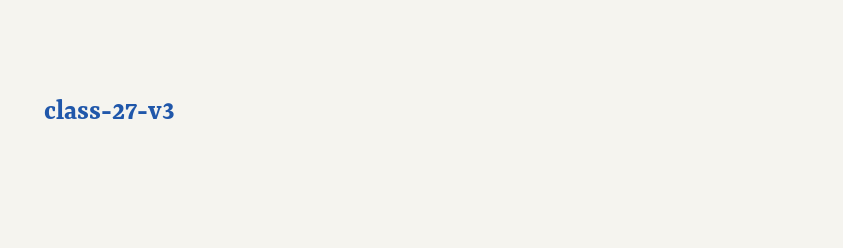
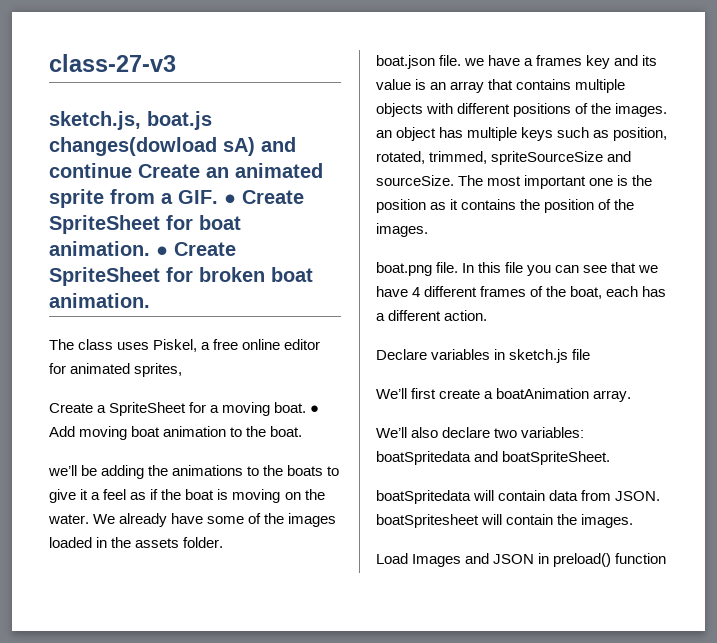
+ sketch.js, boat.js changes(dowload sA) and continue Create an animated sprite from a GIF. ● Create SpriteSheet for boat animation. ● Create SpriteSheet for broken boat animation.
+ The class uses Piskel, a free online editor for animated sprites,
+ Create a SpriteSheet for a moving boat. ● Add moving boat animation to the boat.
+ we’ll be adding the animations to the boats to give it a feel as if the boat is moving on the water. We already have some of the images loaded in the assets folder.
+ boat.json file. we have a frames key and its value is an array that contains multiple objects with different positions of the images. an object has multiple keys such as position, rotated, trimmed, spriteSourceSize and sourceSize. The most important one is the position as it contains the position of the images.
+ boat.png file. In this file you can see that we have 4 different frames of the boat, each has a different action.
+ Declare variables in sketch.js file
+ We’ll first create a boatAnimation array.
+ We’ll also declare two variables: boatSpritedata and boatSpriteSheet.
+ boatSpritedata will contain data from JSON. boatSpritesheet will contain the images.
+ Load Images and JSON in preload() function

